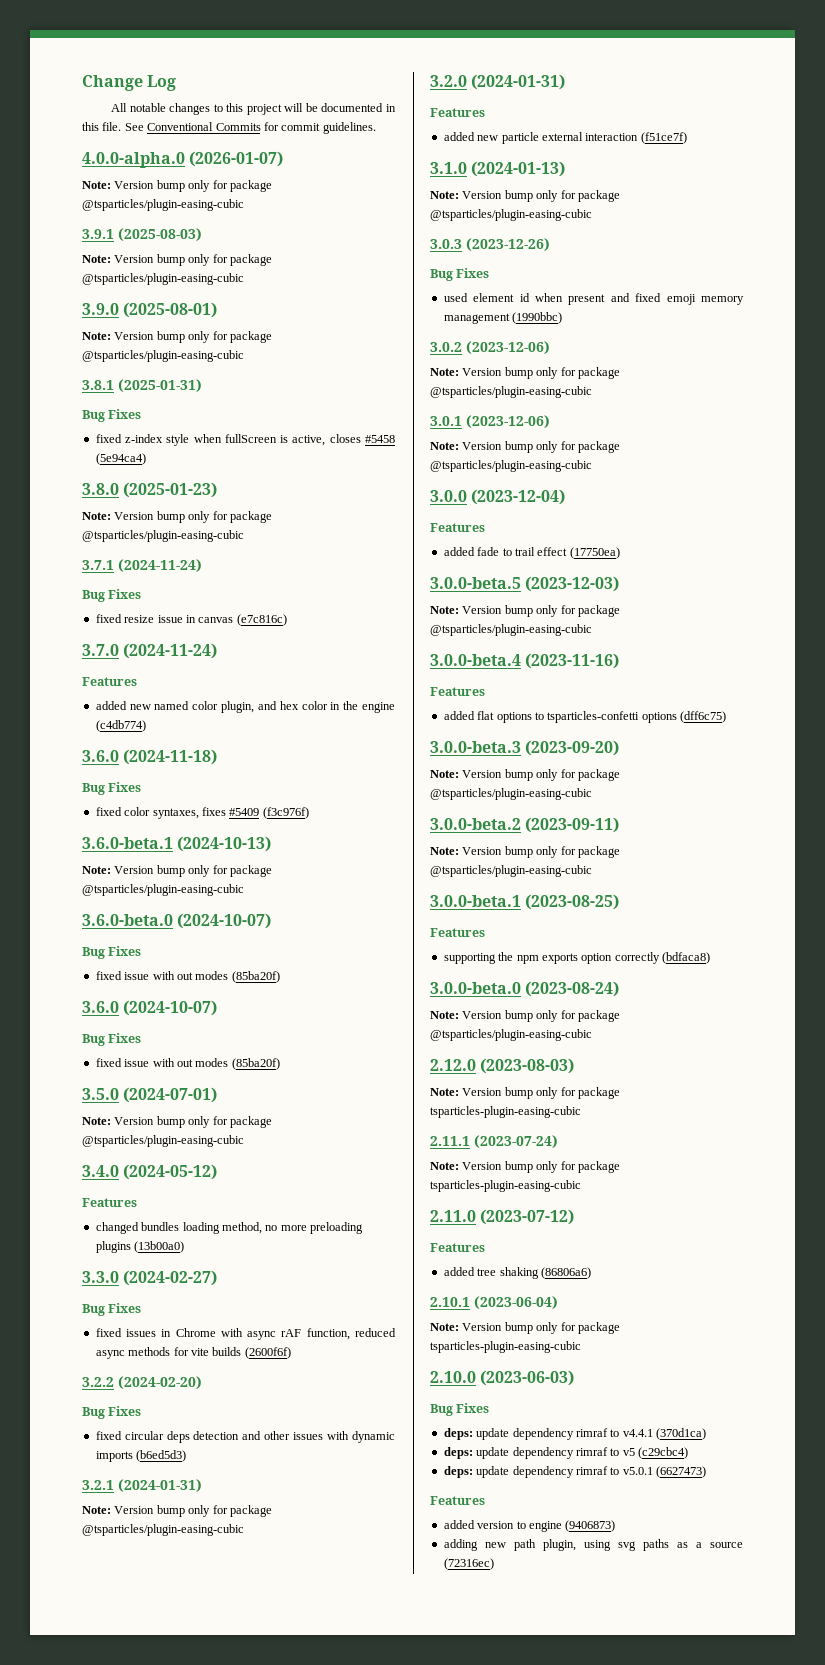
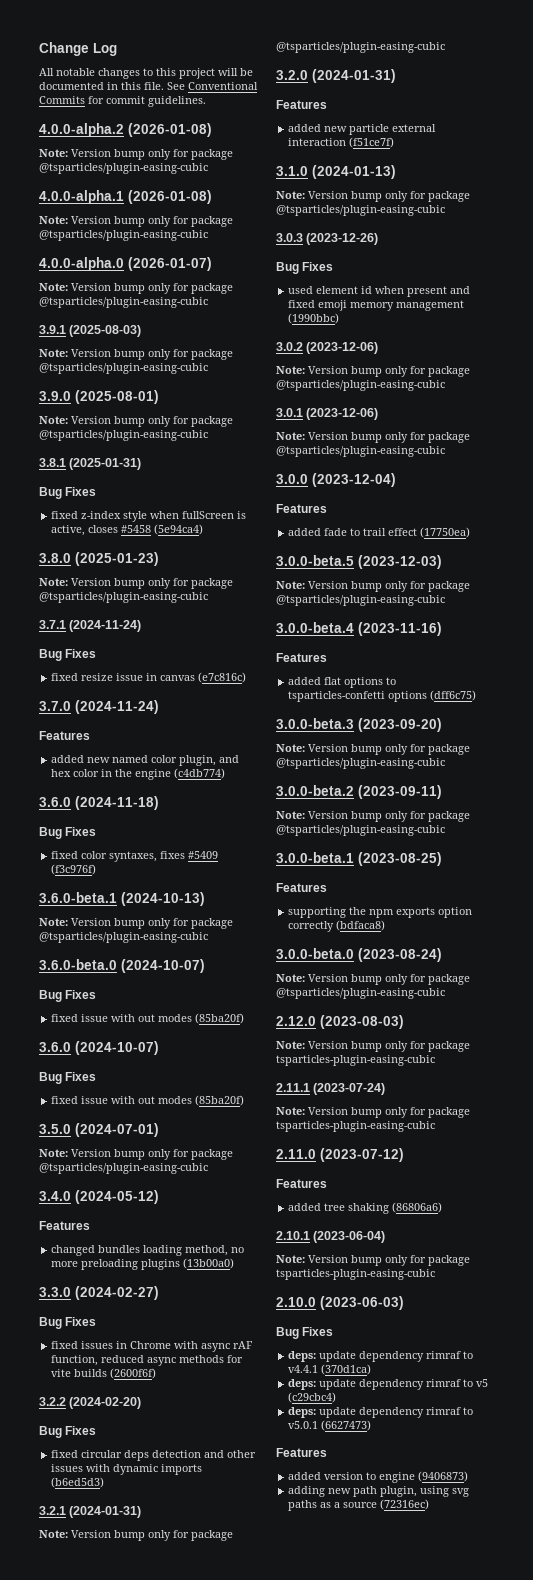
+ 4.0.0-alpha.2 (2026-01-08)
+ Note: Version bump only for package @tsparticles/plugin-easing-cubic
+ 4.0.0-alpha.1 (2026-01-08)
+ Note: Version bump only for package @tsparticles/plugin-easing-cubic

